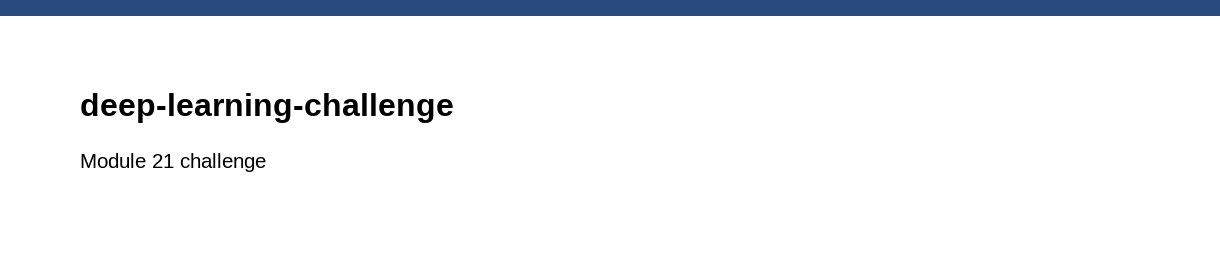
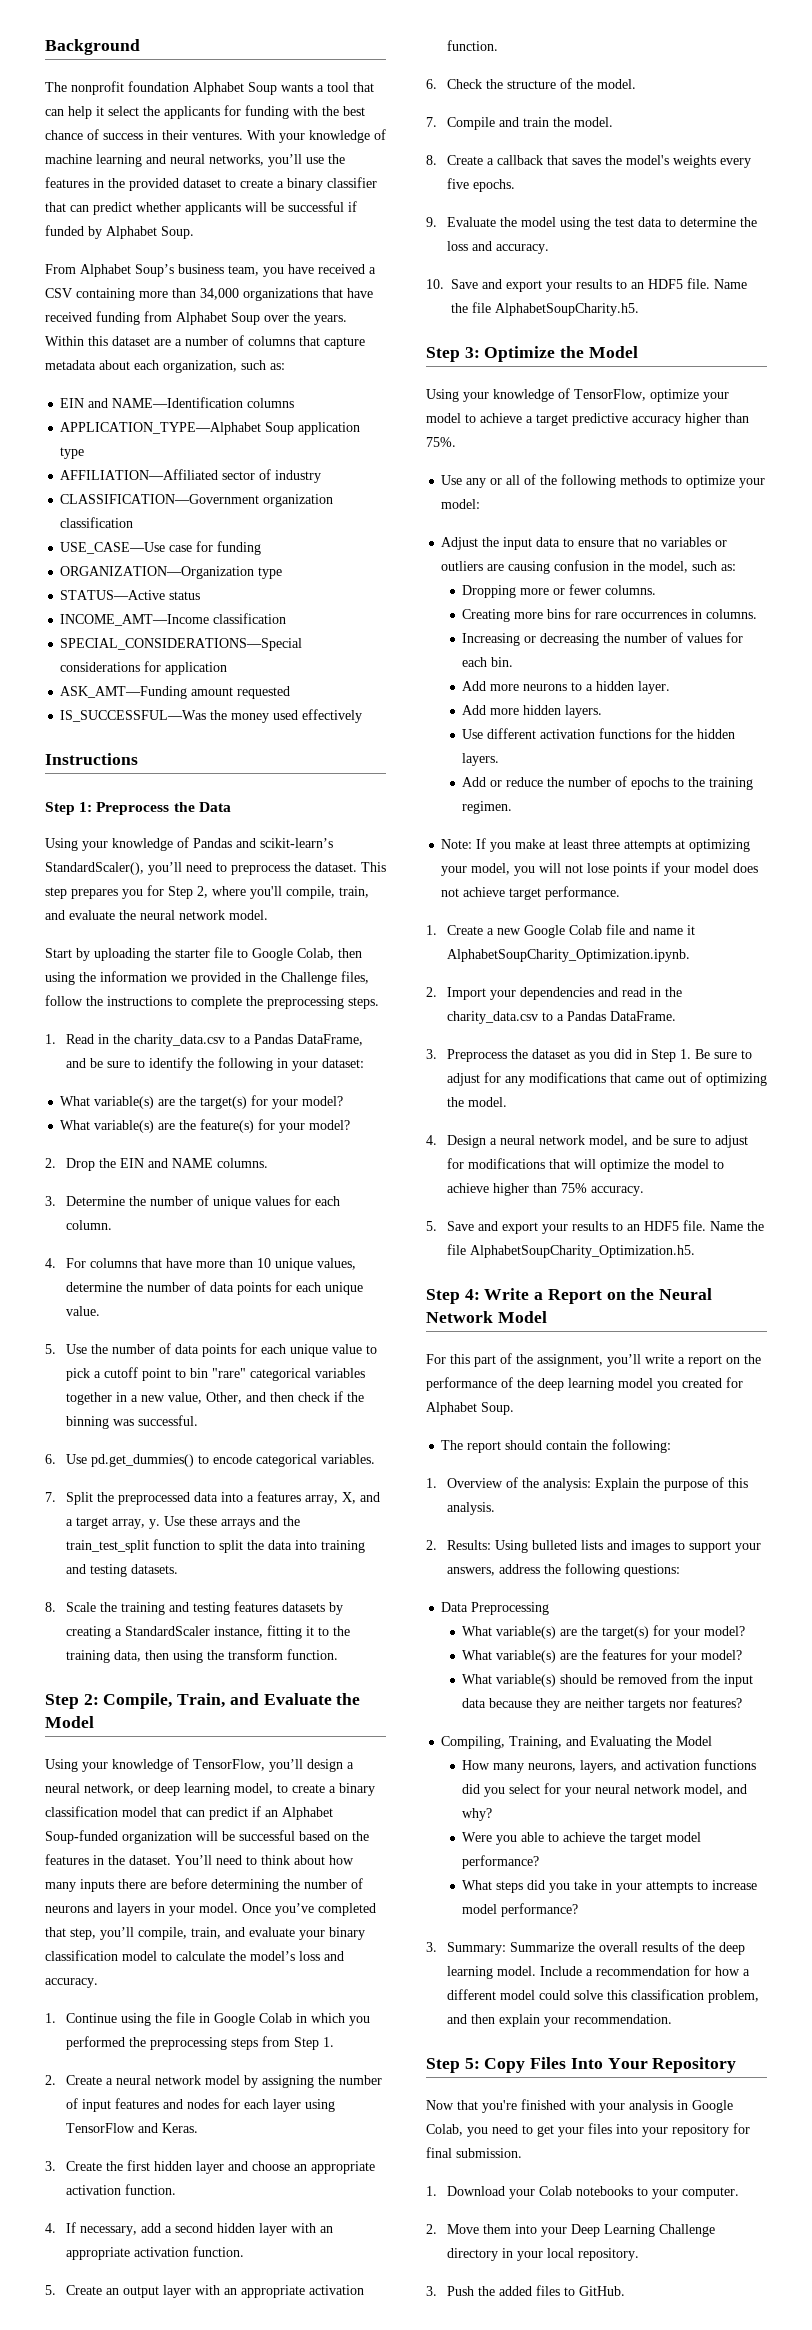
- deep-learning-challenge
- Module 21 challenge
+ Background
+ The nonprofit foundation Alphabet Soup wants a tool that can help it select the applicants for funding with the best chance of success in their ventures. With your knowledge of machine learning and neural networks, you’ll use the features in the provided dataset to create a binary classifier that can predict whether applicants will be successful if funded by Alphabet Soup.
+ From Alphabet Soup’s business team, you have received a CSV containing more than 34,000 organizations that have received funding from Alphabet Soup over the years. Within this dataset are a number of columns that capture metadata about each organization, such as:
+ EIN and NAME—Identification columns
+ APPLICATION_TYPE—Alphabet Soup application type
+ AFFILIATION—Affiliated sector of industry
+ CLASSIFICATION—Government organization classification
+ USE_CASE—Use case for funding
+ ORGANIZATION—Organization type
+ STATUS—Active status
+ INCOME_AMT—Income classification
+ SPECIAL_CONSIDERATIONS—Special considerations for application
+ ASK_AMT—Funding amount requested
+ IS_SUCCESSFUL—Was the money used effectively
+ Instructions
+ Step 1: Preprocess the Data
+ Using your knowledge of Pandas and scikit-learn’s StandardScaler(), you’ll need to preprocess the dataset. This step prepares you for Step 2, where you'll compile, train, and evaluate the neural network model.
+ Start by uploading the starter file to Google Colab, then using the information we provided in the Challenge files, follow the instructions to complete the preprocessing steps.
+ 1. Read in the charity_data.csv to a Pandas DataFrame, and be sure to identify the following in your dataset:
+ What variable(s) are the target(s) for your model?
+ What variable(s) are the feature(s) for your model?
+ 2. Drop the EIN and NAME columns.
+ 3. Determine the number of unique values for each column.
+ 4. For columns that have more than 10 unique values, determine the number of data points for each unique value.
+ 5. Use the number of data points for each unique value to pick a cutoff point to bin "rare" categorical variables together in a new value, Other, and then check if the binning was successful.
+ 6. Use pd.get_dummies() to encode categorical variables.
+ 7. Split the preprocessed data into a features array, X, and a target array, y. Use these arrays and the train_test_split function to split the data into training and testing datasets.
+ 8. Scale the training and testing features datasets by creating a StandardScaler instance, fitting it to the training data, then using the transform function.
+ Step 2: Compile, Train, and Evaluate the Model
+ Using your knowledge of TensorFlow, you’ll design a neural network, or deep learning model, to create a binary classification model that can predict if an Alphabet Soup-funded organization will be successful based on the features in the dataset. You’ll need to think about how many inputs there are before determining the number of neurons and layers in your model. Once you’ve completed that step, you’ll compile, train, and evaluate your binary classification model to calculate the model’s loss and accuracy.
+ 1. Continue using the file in Google Colab in which you performed the preprocessing steps from Step 1.
+ 2. Create a neural network model by assigning the number of input features and nodes for each layer using TensorFlow and Keras.
+ 3. Create the first hidden layer and choose an appropriate activation function.
+ 4. If necessary, add a second hidden layer with an appropriate activation function.
+ 5. Create an output layer with an appropriate activation function.
+ 6. Check the structure of the model.
+ 7. Compile and train the model.
+ 8. Create a callback that saves the model's weights every five epochs.
+ 9. Evaluate the model using the test data to determine the loss and accuracy.
+ 10. Save and export your results to an HDF5 file. Name the file AlphabetSoupCharity.h5.
+ Step 3: Optimize the Model
+ Using your knowledge of TensorFlow, optimize your model to achieve a target predictive accuracy higher than 75%.
+ Use any or all of the following methods to optimize your model:
+ Adjust the input data to ensure that no variables or outliers are causing confusion in the model, such as:
+ Dropping more or fewer columns.
+ Creating more bins for rare occurrences in columns.
+ Increasing or decreasing the number of values for each bin.
+ Add more neurons to a hidden layer.
+ Add more hidden layers.
+ Use different activation functions for the hidden layers.
+ Add or reduce the number of epochs to the training regimen.
+ Note: If you make at least three attempts at optimizing your model, you will not lose points if your model does not achieve target performance.
+ 1. Create a new Google Colab file and name it AlphabetSoupCharity_Optimization.ipynb.
+ 2. Import your dependencies and read in the charity_data.csv to a Pandas DataFrame.
+ 3. Preprocess the dataset as you did in Step 1. Be sure to adjust for any modifications that came out of optimizing the model.
+ 4. Design a neural network model, and be sure to adjust for modifications that will optimize the model to achieve higher than 75% accuracy.
+ 5. Save and export your results to an HDF5 file. Name the file AlphabetSoupCharity_Optimization.h5.
+ Step 4: Write a Report on the Neural Network Model
+ For this part of the assignment, you’ll write a report on the performance of the deep learning model you created for Alphabet Soup.
+ The report should contain the following:
+ 1. Overview of the analysis: Explain the purpose of this analysis.
+ 2. Results: Using bulleted lists and images to support your answers, address the following questions:
+ Data Preprocessing
+ What variable(s) are the target(s) for your model?
+ What variable(s) are the features for your model?
+ What variable(s) should be removed from the input data because they are neither targets nor features?
+ Compiling, Training, and Evaluating the Model
+ How many neurons, layers, and activation functions did you select for your neural network model, and why?
+ Were you able to achieve the target model performance?
+ What steps did you take in your attempts to increase model performance?
+ 3. Summary: Summarize the overall results of the deep learning model. Include a recommendation for how a different model could solve this classification problem, and then explain your recommendation.
+ Step 5: Copy Files Into Your Repository
+ Now that you're finished with your analysis in Google Colab, you need to get your files into your repository for final submission.
+ 1. Download your Colab notebooks to your computer.
+ 2. Move them into your Deep Learning Challenge directory in your local repository.
+ 3. Push the added files to GitHub.

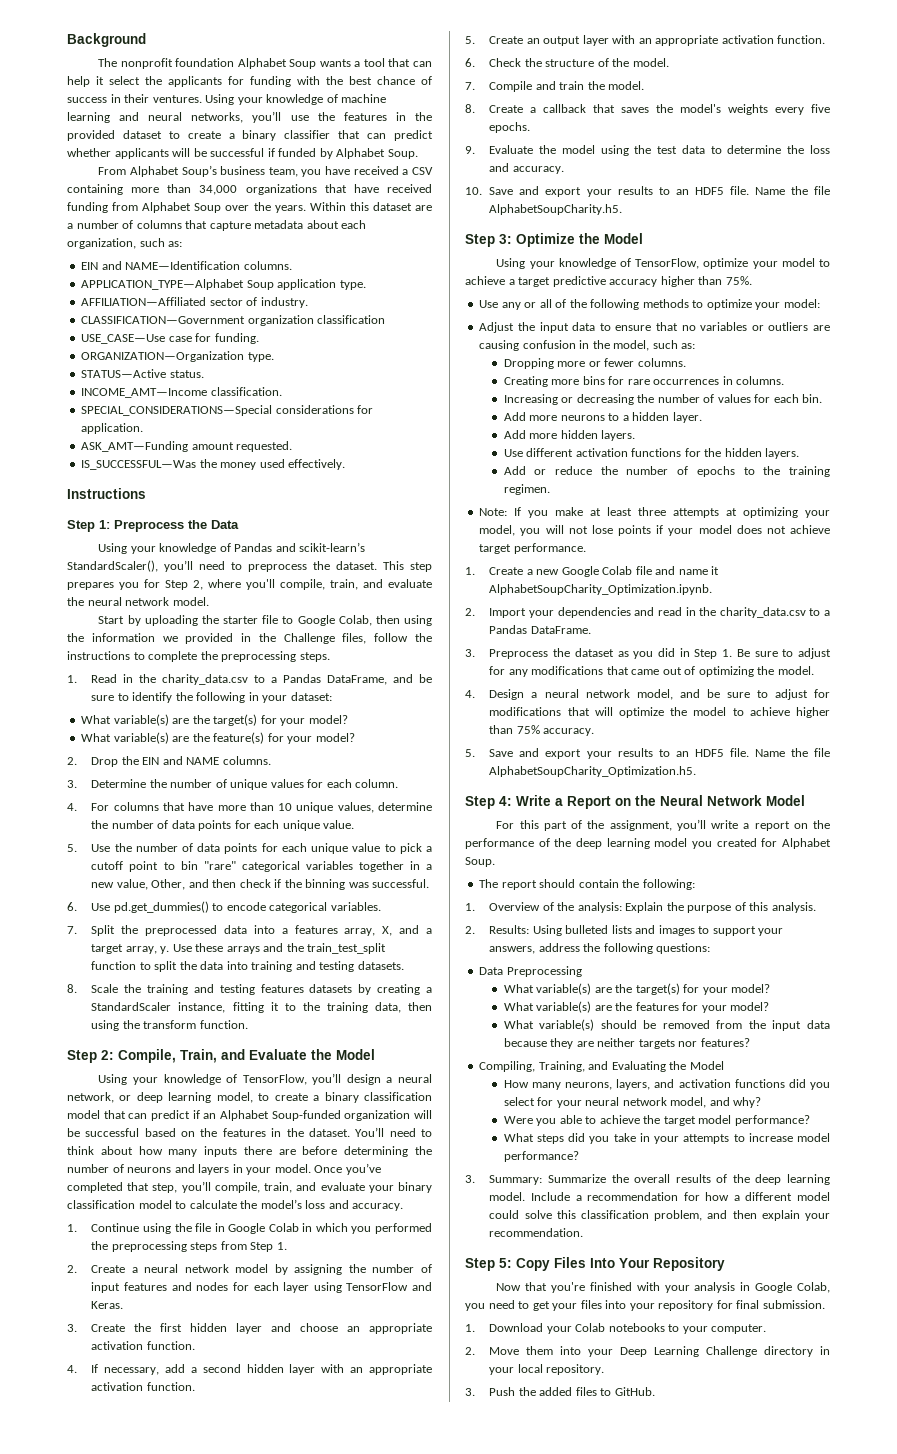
- With your knowledge of machine learning and neural networks, you’ll use the features in the provided dataset to create a binary classifier that can predict whether applicants will be successful if funded by Alphabet Soup.
+ Using your knowledge of machine learning and neural networks, you’ll use the features in the provided dataset to create a binary classifier that can predict whether applicants will be successful if funded by Alphabet Soup.
- EIN and NAME—Identification columns
+ EIN and NAME—Identification columns.
- APPLICATION_TYPE—Alphabet Soup application type
+ APPLICATION_TYPE—Alphabet Soup application type.
- AFFILIATION—Affiliated sector of industry
+ AFFILIATION—Affiliated sector of industry.
- USE_CASE—Use case for funding
+ USE_CASE—Use case for funding.
- ORGANIZATION—Organization type
+ ORGANIZATION—Organization type.
- STATUS—Active status
+ STATUS—Active status.
- INCOME_AMT—Income classification
+ INCOME_AMT—Income classification.
- SPECIAL_CONSIDERATIONS—Special considerations for application
+ SPECIAL_CONSIDERATIONS—Special considerations for application.
- ASK_AMT—Funding amount requested
+ ASK_AMT—Funding amount requested.
- IS_SUCCESSFUL—Was the money used effectively
+ IS_SUCCESSFUL—Was the money used effectively.

